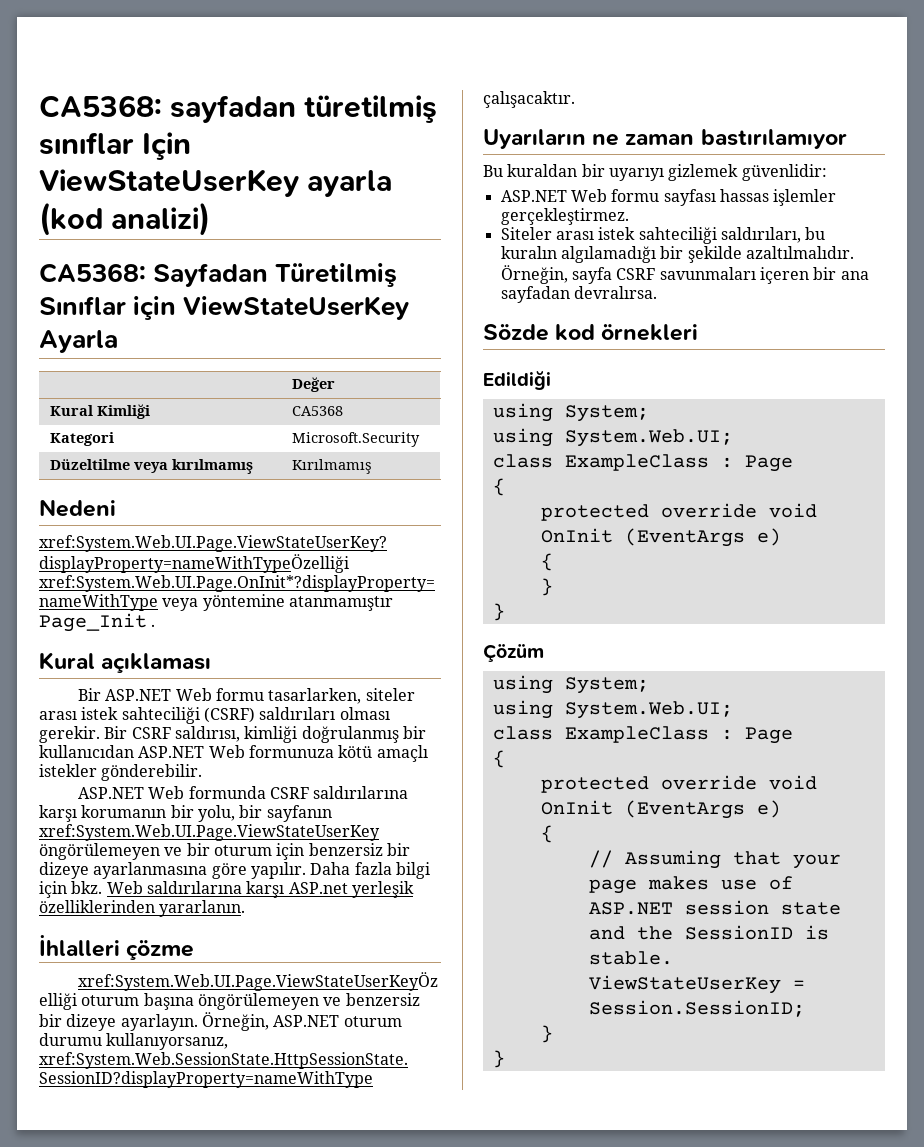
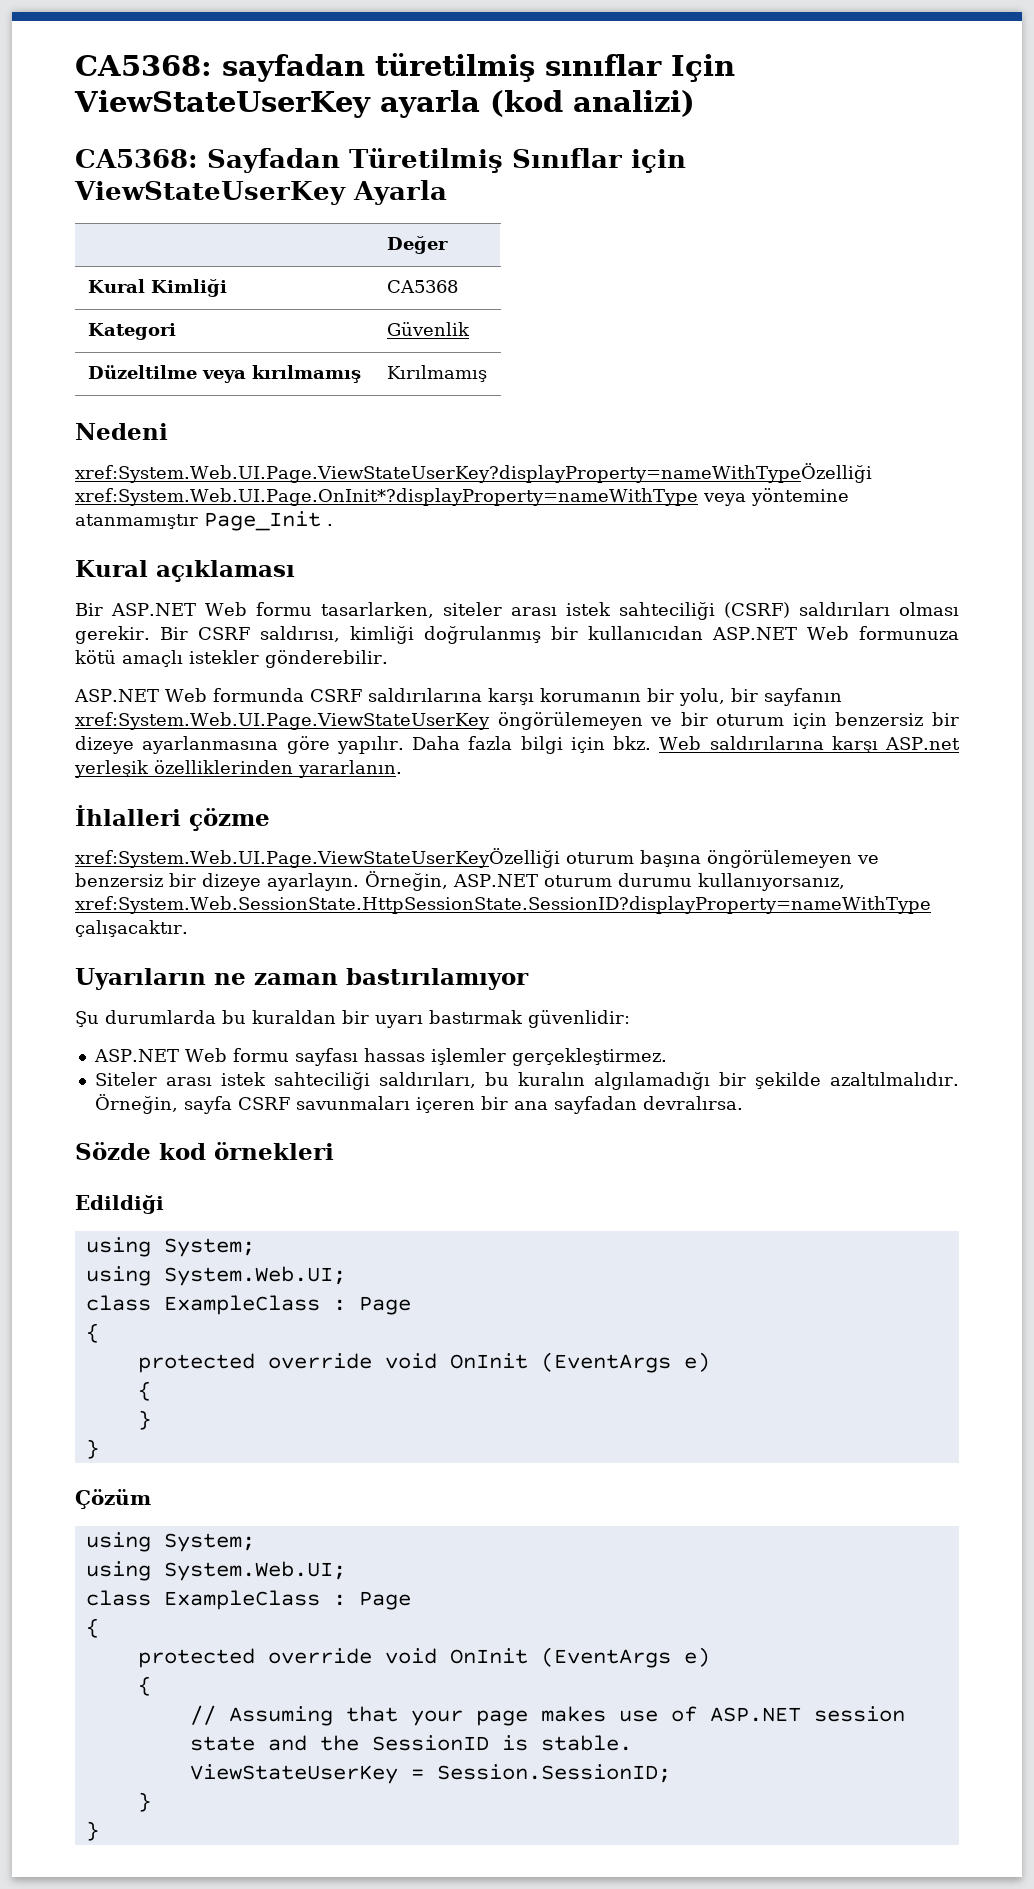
- Kategori | Microsoft.Security
+ Kategori | Güvenlik
- Bu kuraldan bir uyarıyı gizlemek güvenlidir:
+ Şu durumlarda bu kuraldan bir uyarı bastırmak güvenlidir:

